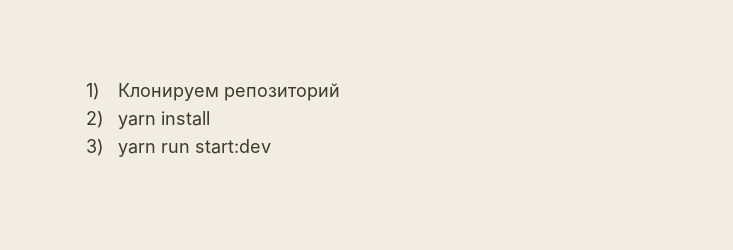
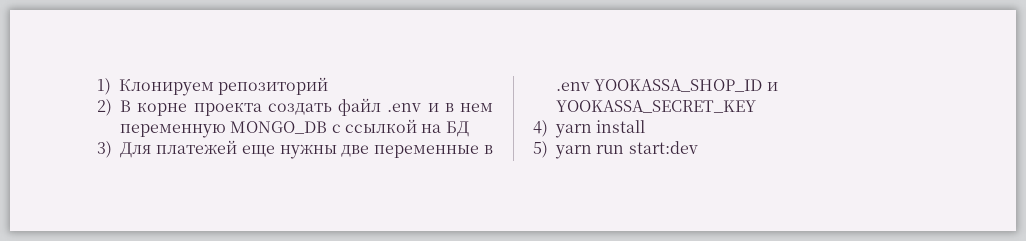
- 2) yarn install
+ 2) В корне проекта создать файл .env и в нем переменную MONGO_DB с ссылкой на БД
+ 3) Для платежей еще нужны две переменные в .env YOOKASSA_SHOP_ID и YOOKASSA_SECRET_KEY
+ 4) yarn install
- 3) yarn run start:dev
+ 5) yarn run start:dev

